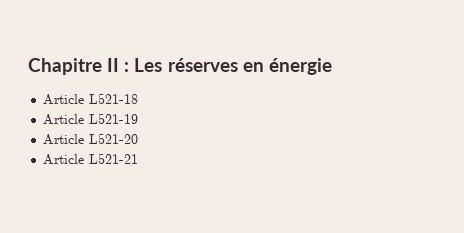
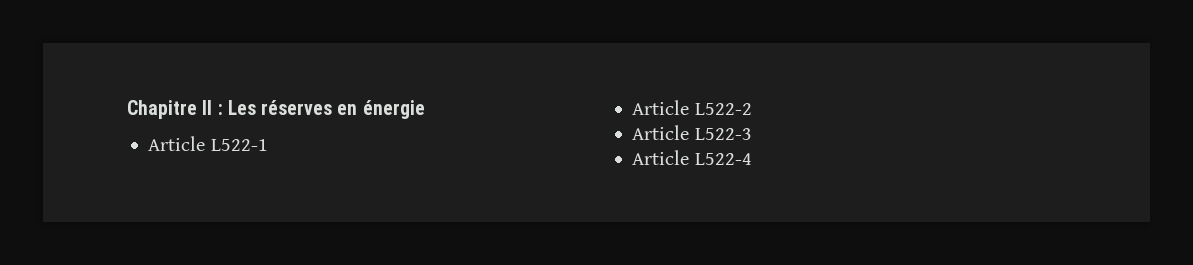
- Article L521-18
- Article L521-19
- Article L521-20
- Article L521-21
+ Article L522-1
+ Article L522-2
+ Article L522-3
+ Article L522-4

